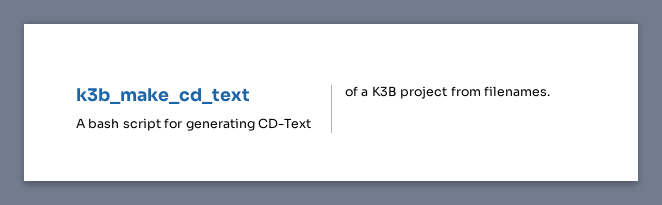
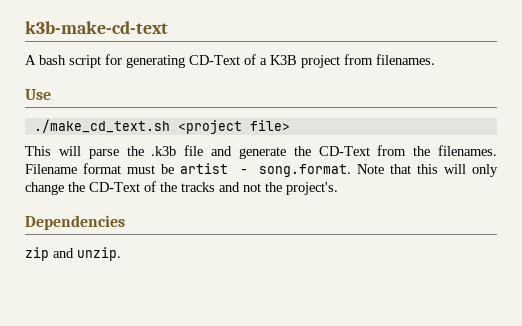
- k3b_make_cd_text
+ k3b-make-cd-text
+ Use
+ ./make_cd_text.sh <project file>
+ This will parse the .k3b file and generate the CD-Text from the filenames. Filename format must be artist - song.format. Note that this will only change the CD-Text of the tracks and not the project's.
+ Dependencies
+ zip and unzip.

